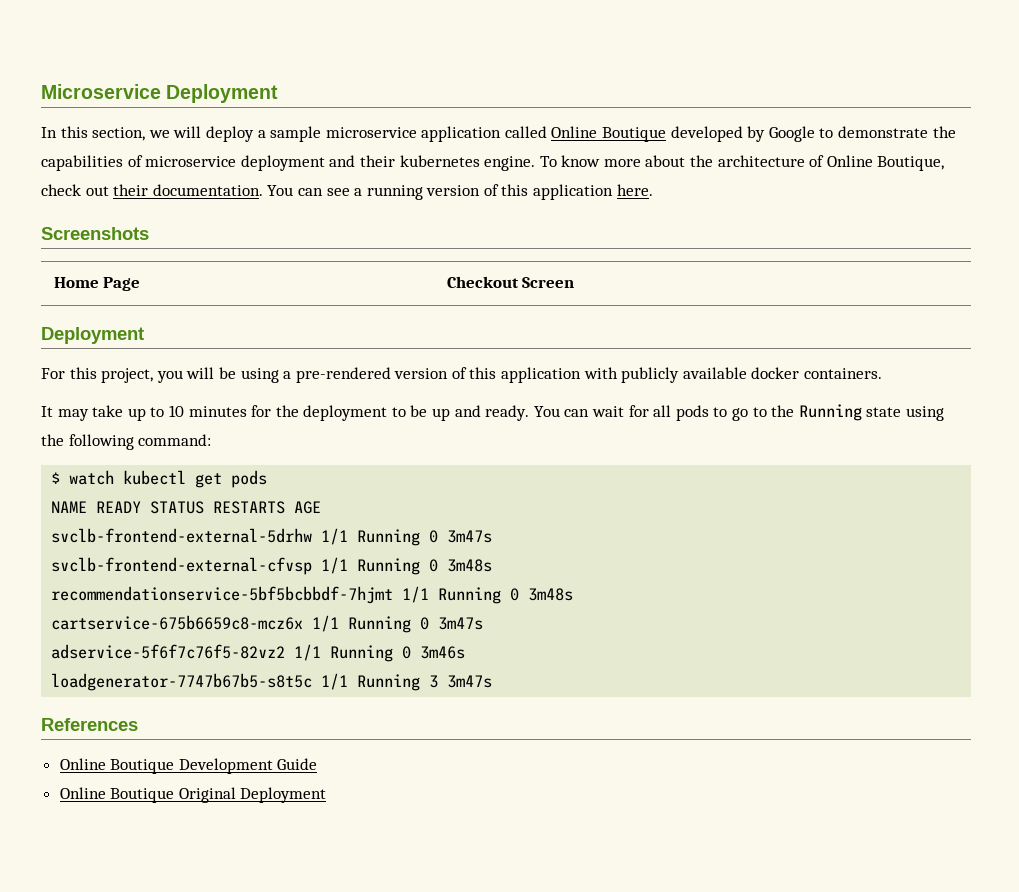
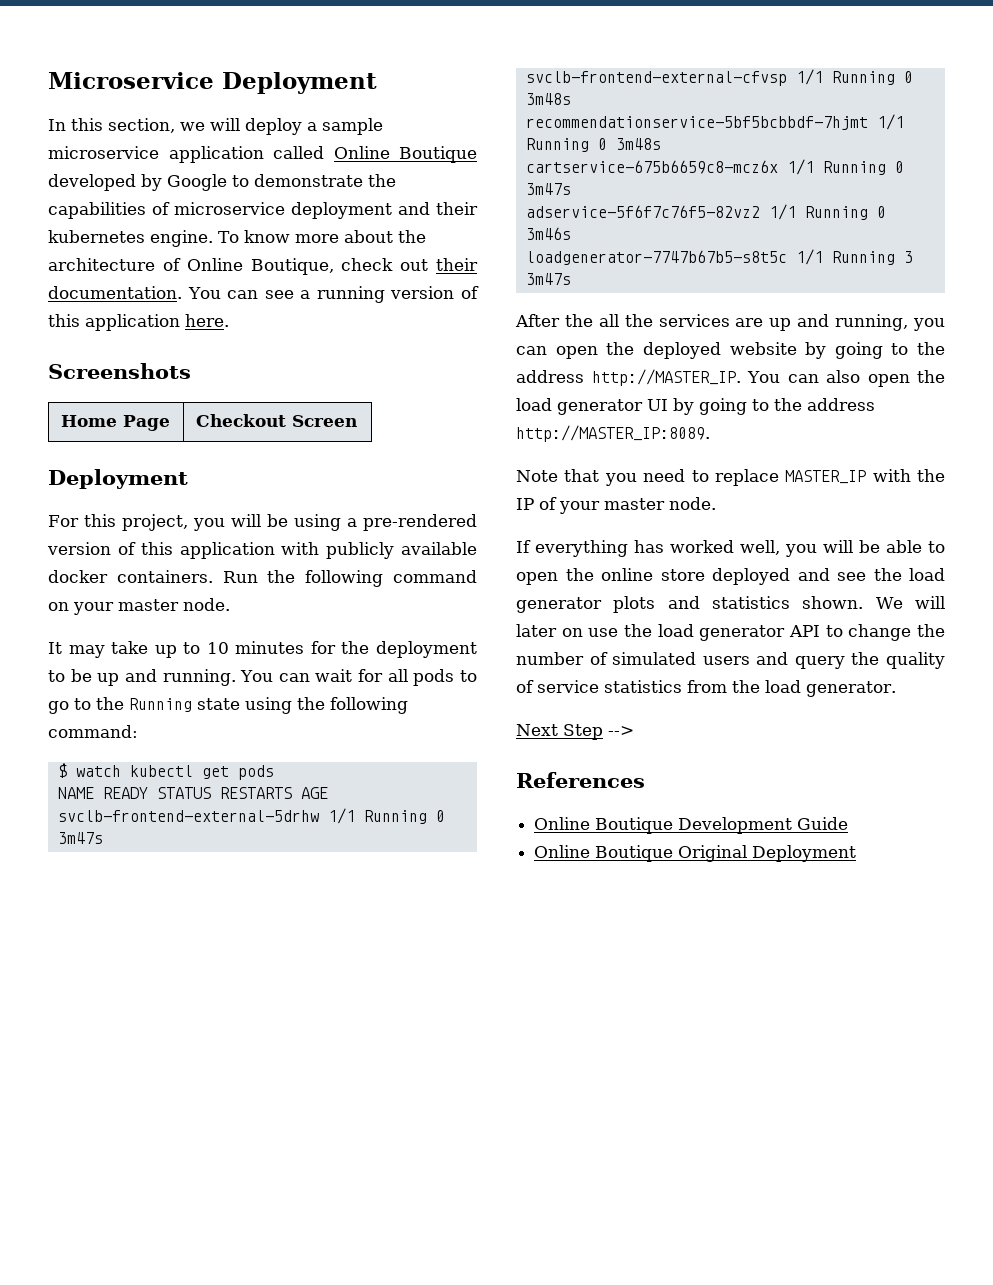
+ Run the following command on your master node.
- It may take up to 10 minutes for the deployment to be up and ready.
+ It may take up to 10 minutes for the deployment to be up and running.
+ After the all the services are up and running, you can open the deployed website by going to the address http://MASTER_IP. You can also open the load generator UI by going to the address http://MASTER_IP:8089.
+ Note that you need to replace MASTER_IP with the IP of your master node.
+ If everything has worked well, you will be able to open the online store deployed and see the load generator plots and statistics shown. We will later on use the load generator API to change the number of simulated users and query the quality of service statistics from the load generator.
+ Next Step -->

